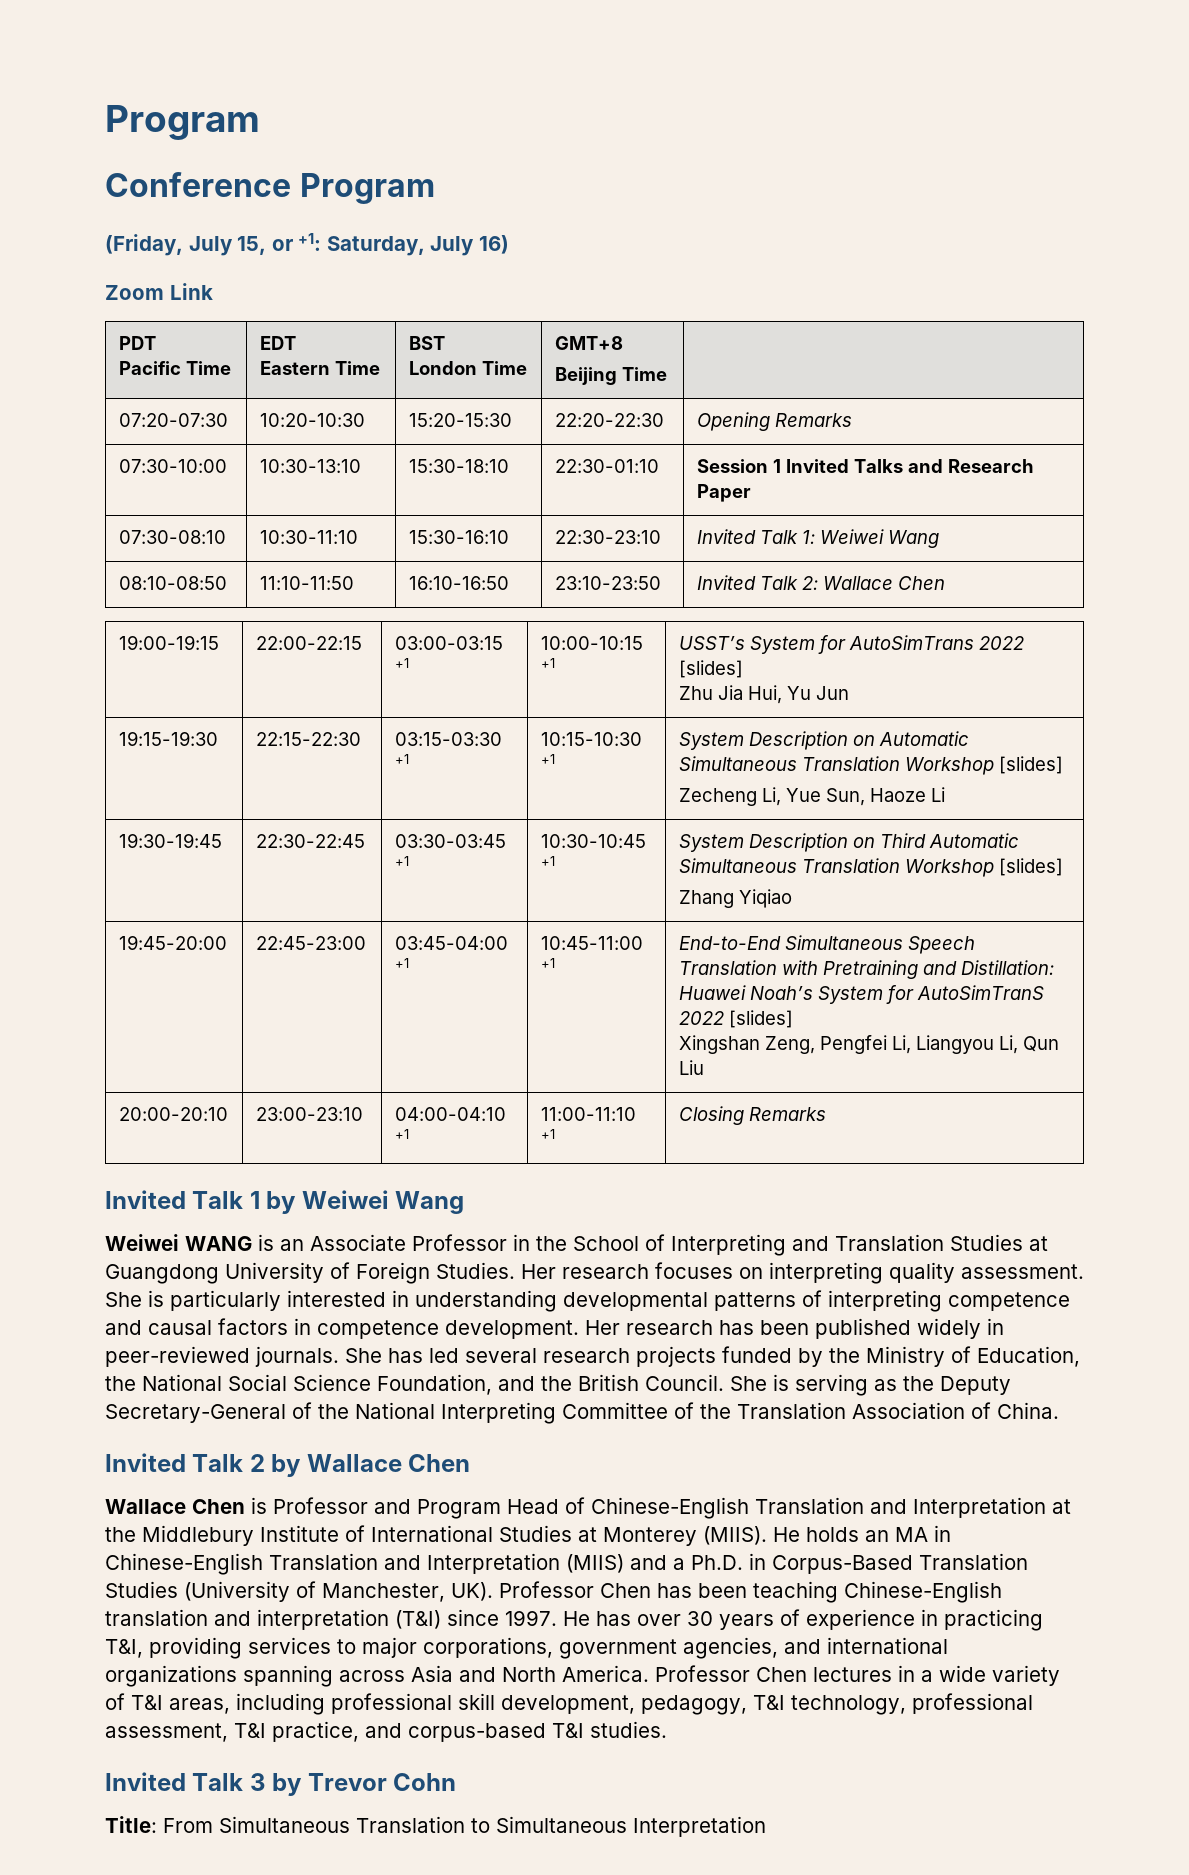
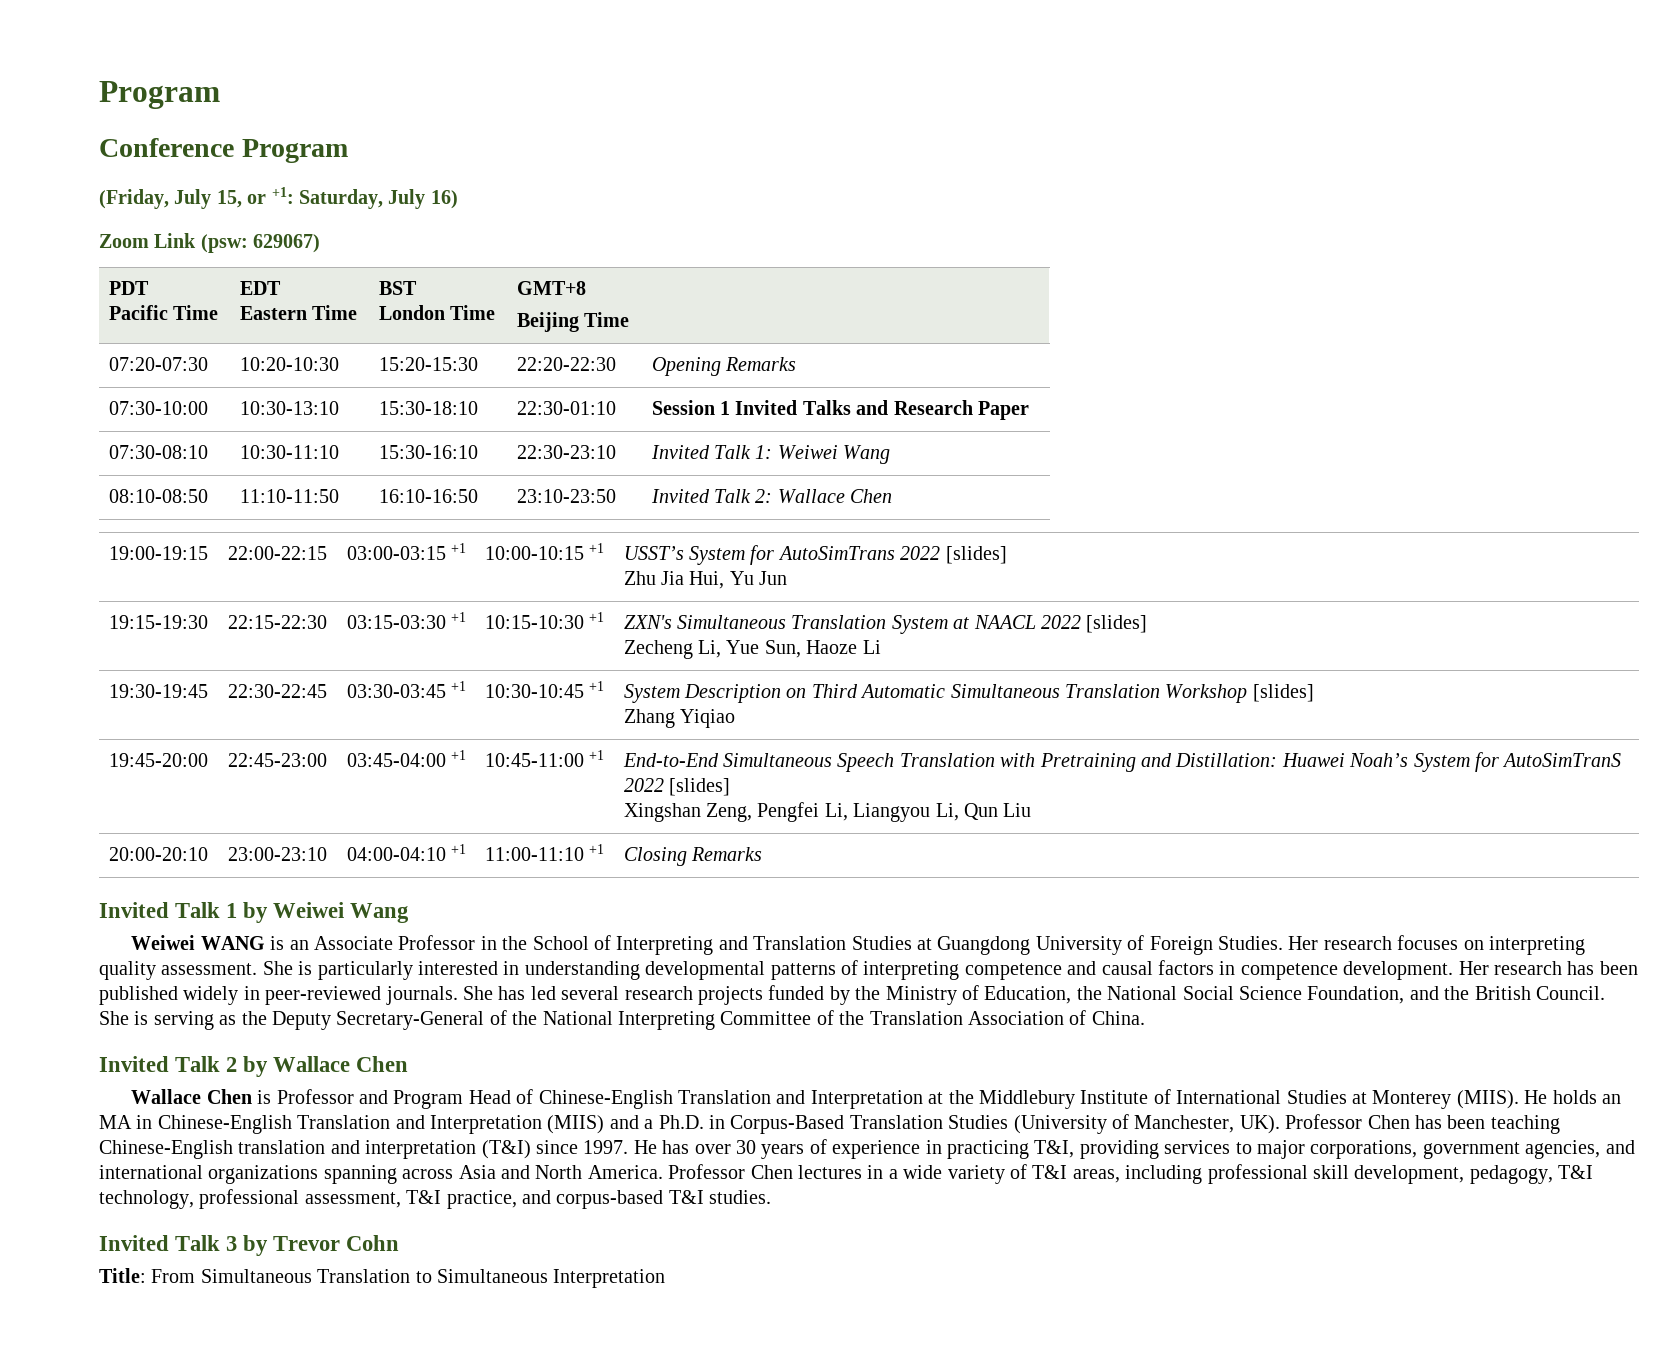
- Zoom Link
+ Zoom Link (psw: 629067)
- 19:15-19:30 | 22:15-22:30 | 03:15-03:30 +1 | 10:15-10:30 +1 | System Description on Automatic Simultaneous Translation Workshop [slides]
+ 19:15-19:30 | 22:15-22:30 | 03:15-03:30 +1 | 10:15-10:30 +1 | ZXN's Simultaneous Translation System at NAACL 2022 [slides]

